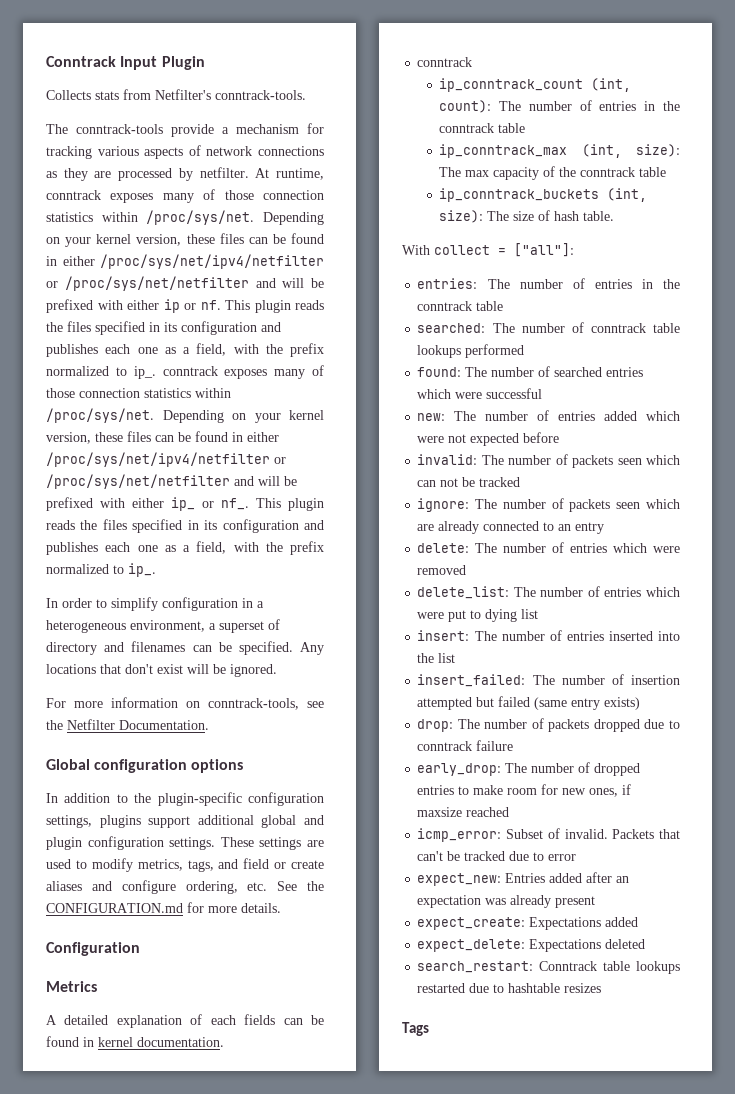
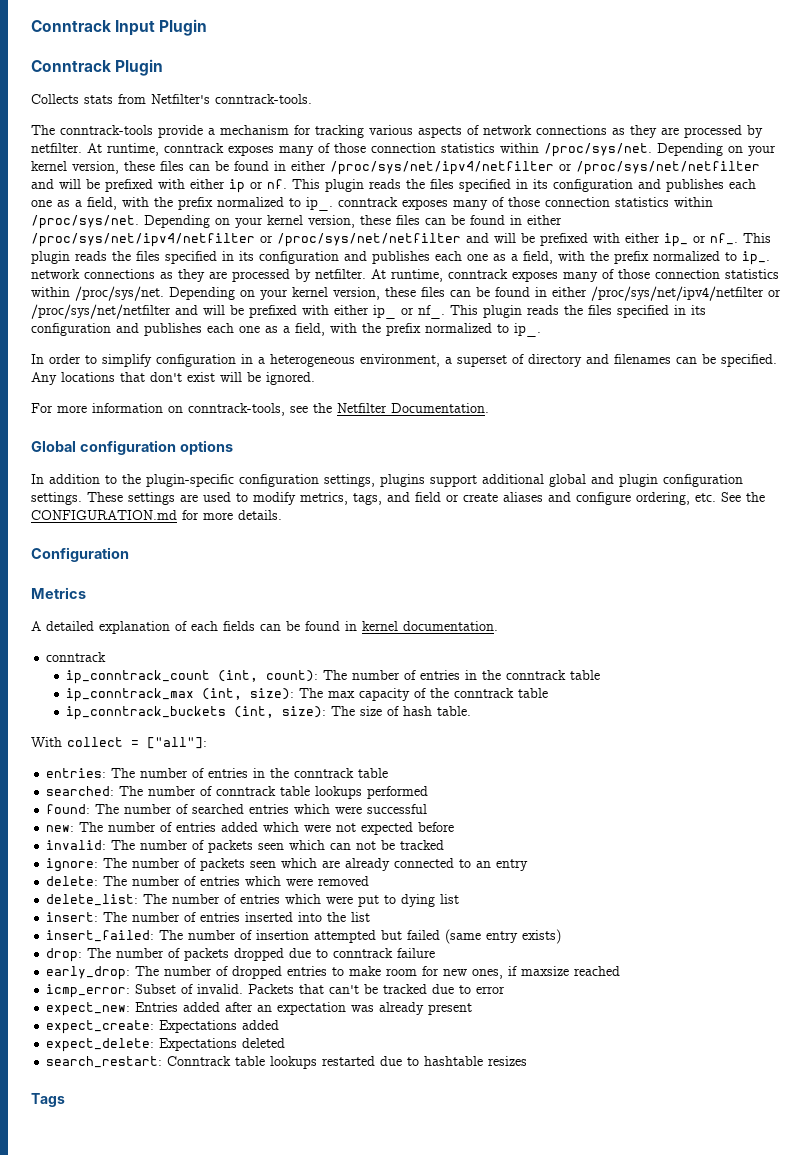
+ Conntrack Plugin
- Depending on your kernel version, these files can be found in either /proc/sys/net/ipv4/netfilter or /proc/sys/net/netfilter and will be prefixed with either ip_ or nf_. This plugin reads the files specified in its configuration and publishes each one as a field, with the prefix normalized to ip_.
+ Depending on your kernel version, these files can be found in either /proc/sys/net/ipv4/netfilter or /proc/sys/net/netfilter and will be prefixed with either ip_ or nf_. This plugin reads the files specified in its configuration and publishes each one as a field, with the prefix normalized to ip_. network connections as they are processed by netfilter. At runtime, conntrack exposes many of those connection statistics within /proc/sys/net. Depending on your kernel version, these files can be found in either /proc/sys/net/ipv4/netfilter or /proc/sys/net/netfilter and will be prefixed with either ip_ or nf_. This plugin reads the files specified in its configuration and publishes each one as a field, with the prefix normalized to ip_.

